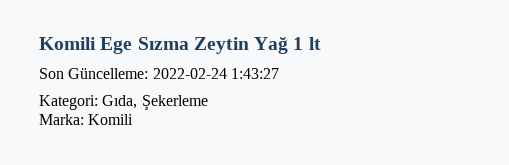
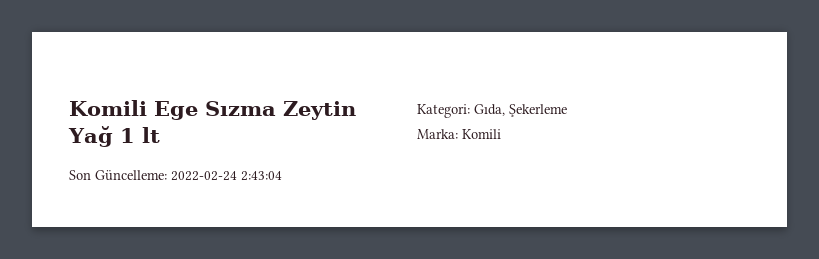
- Son Güncelleme: 2022-02-24 1:43:27
+ Son Güncelleme: 2022-02-24 2:43:04

